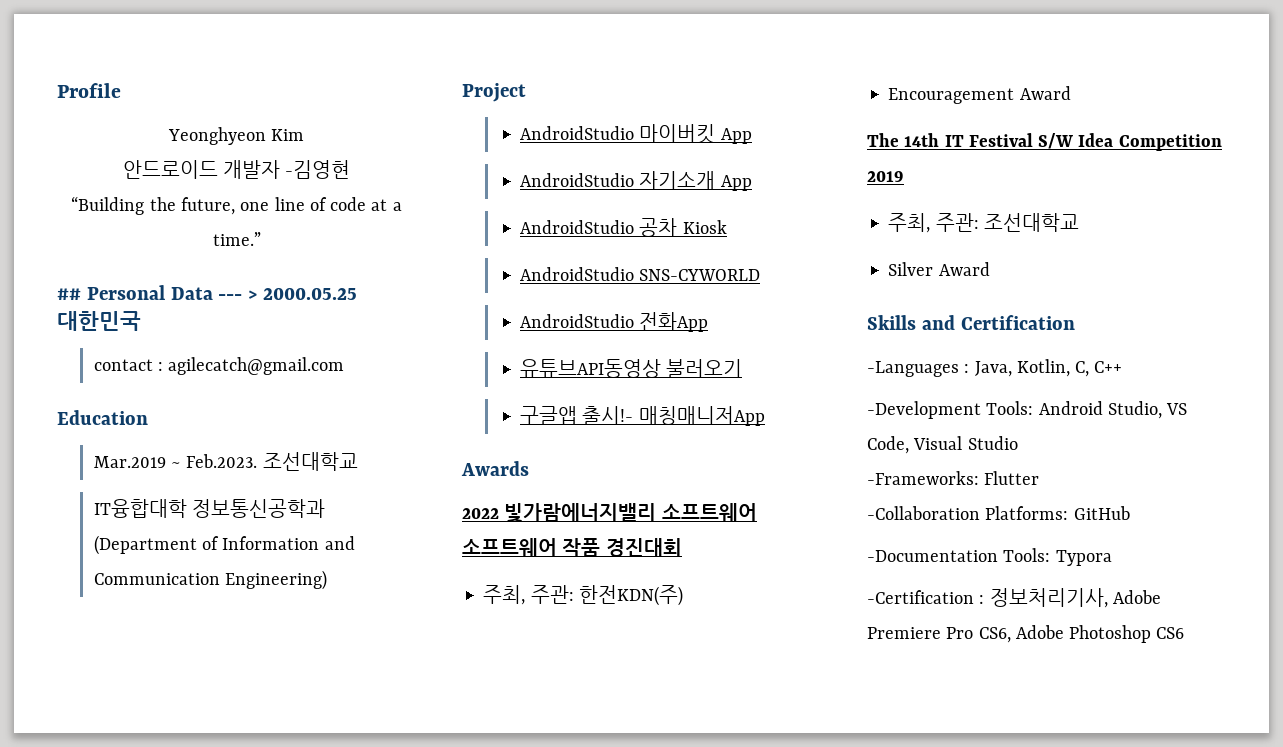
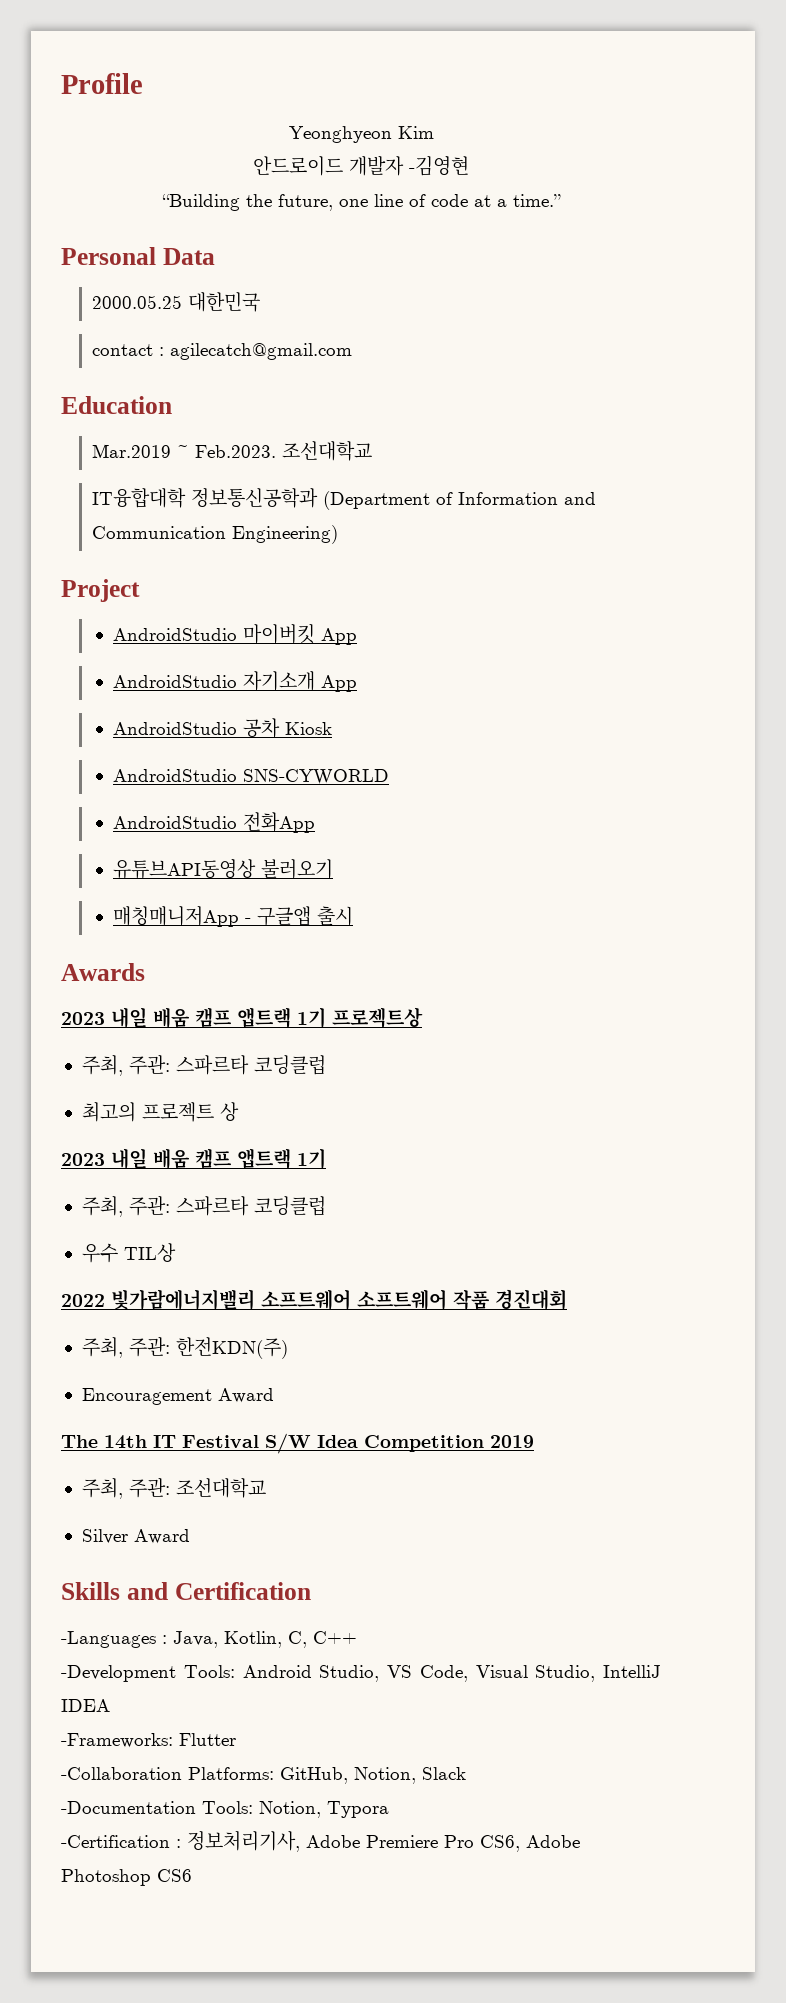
- ## Personal Data --- > 2000.05.25 대한민국
+ Personal Data
+ 2000.05.25 대한민국
- 구글앱 출시!- 매칭매니저App
+ 매칭매니저App - 구글앱 출시
  Awards
+ 2023 내일 배움 캠프 앱트랙 1기 프로젝트상
+ 주최, 주관: 스파르타 코딩클럽
+ 최고의 프로젝트 상
+ 2023 내일 배움 캠프 앱트랙 1기
+ 주최, 주관: 스파르타 코딩클럽
+ 우수 TIL상
- -Development Tools: Android Studio, VS Code, Visual Studio
+ -Development Tools: Android Studio, VS Code, Visual Studio, IntelliJ IDEA
- -Collaboration Platforms: GitHub
+ -Collaboration Platforms: GitHub, Notion, Slack
- -Documentation Tools: Typora
+ -Documentation Tools: Notion, Typora

